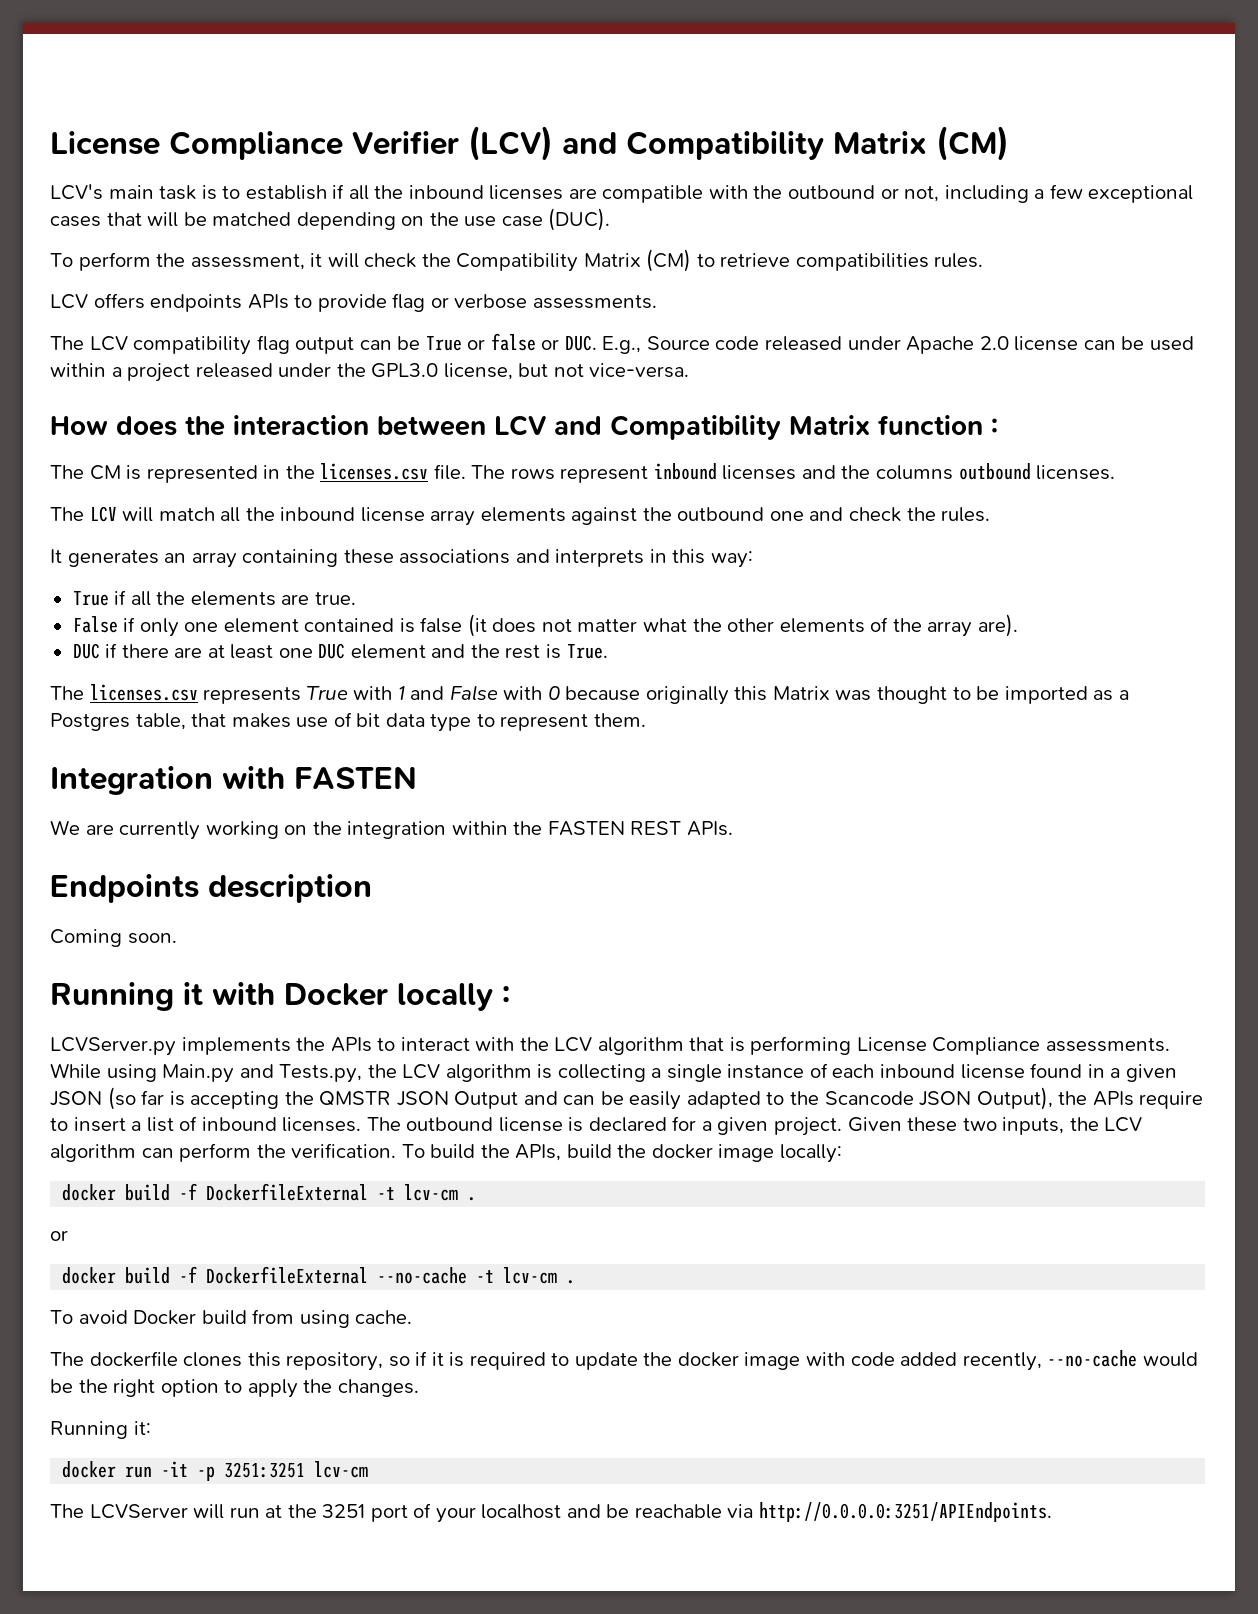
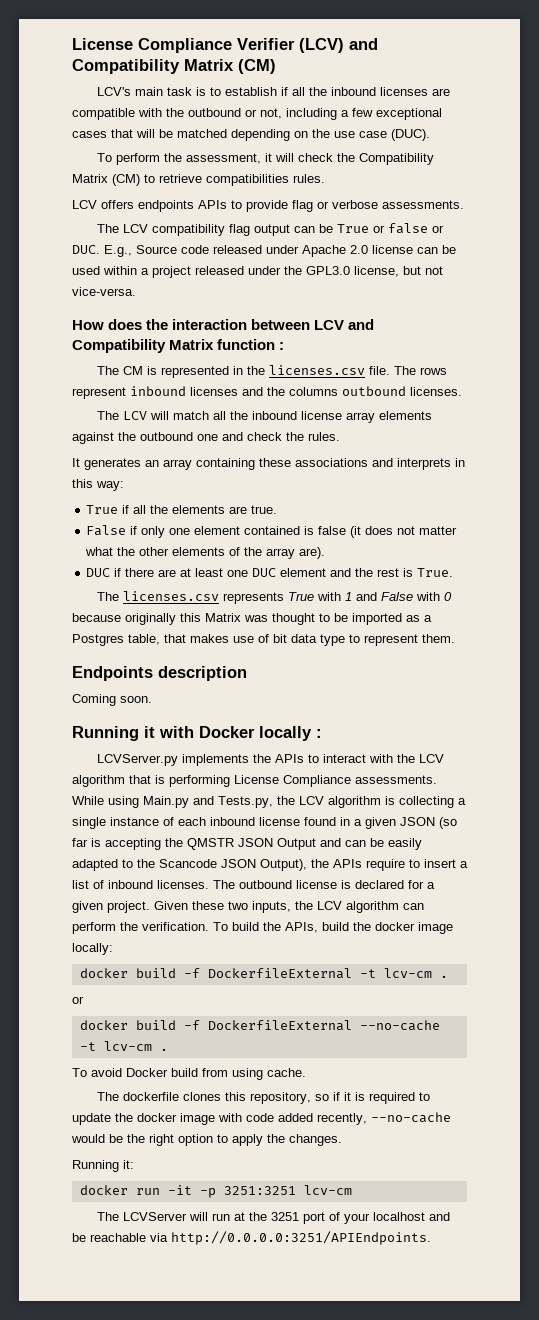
- Integration with FASTEN
- We are currently working on the integration within the FASTEN REST APIs.

